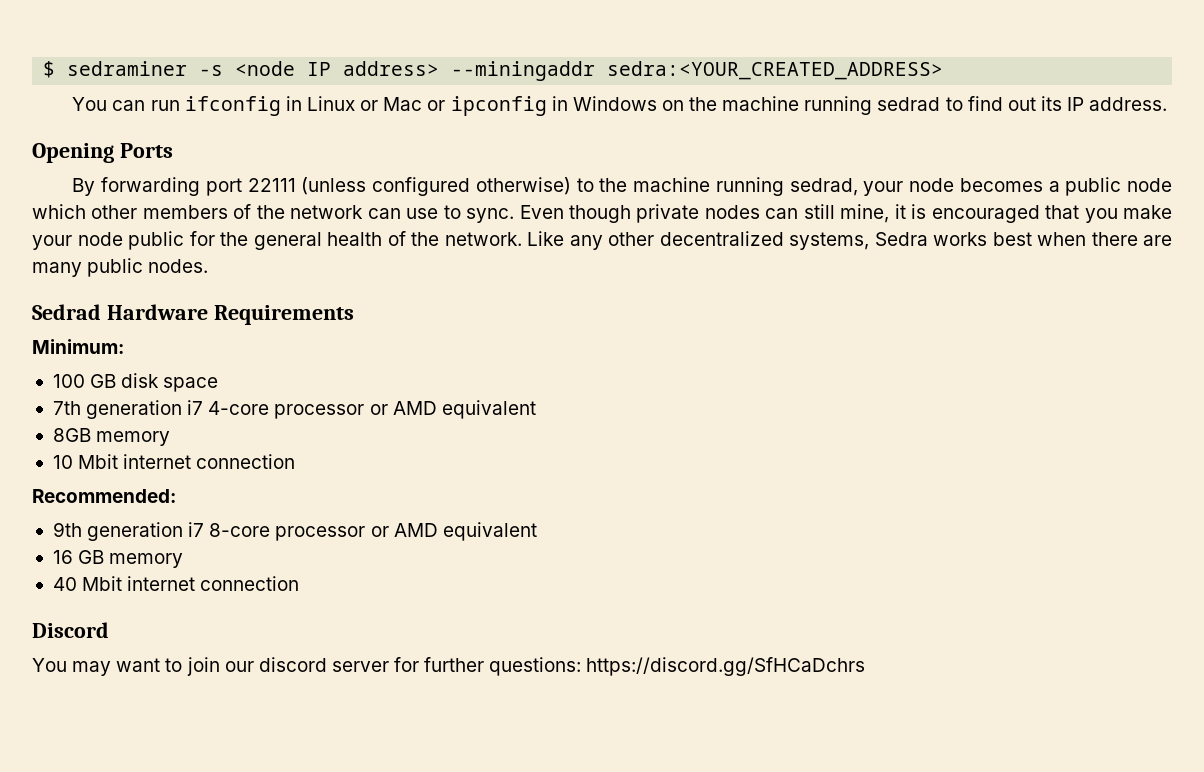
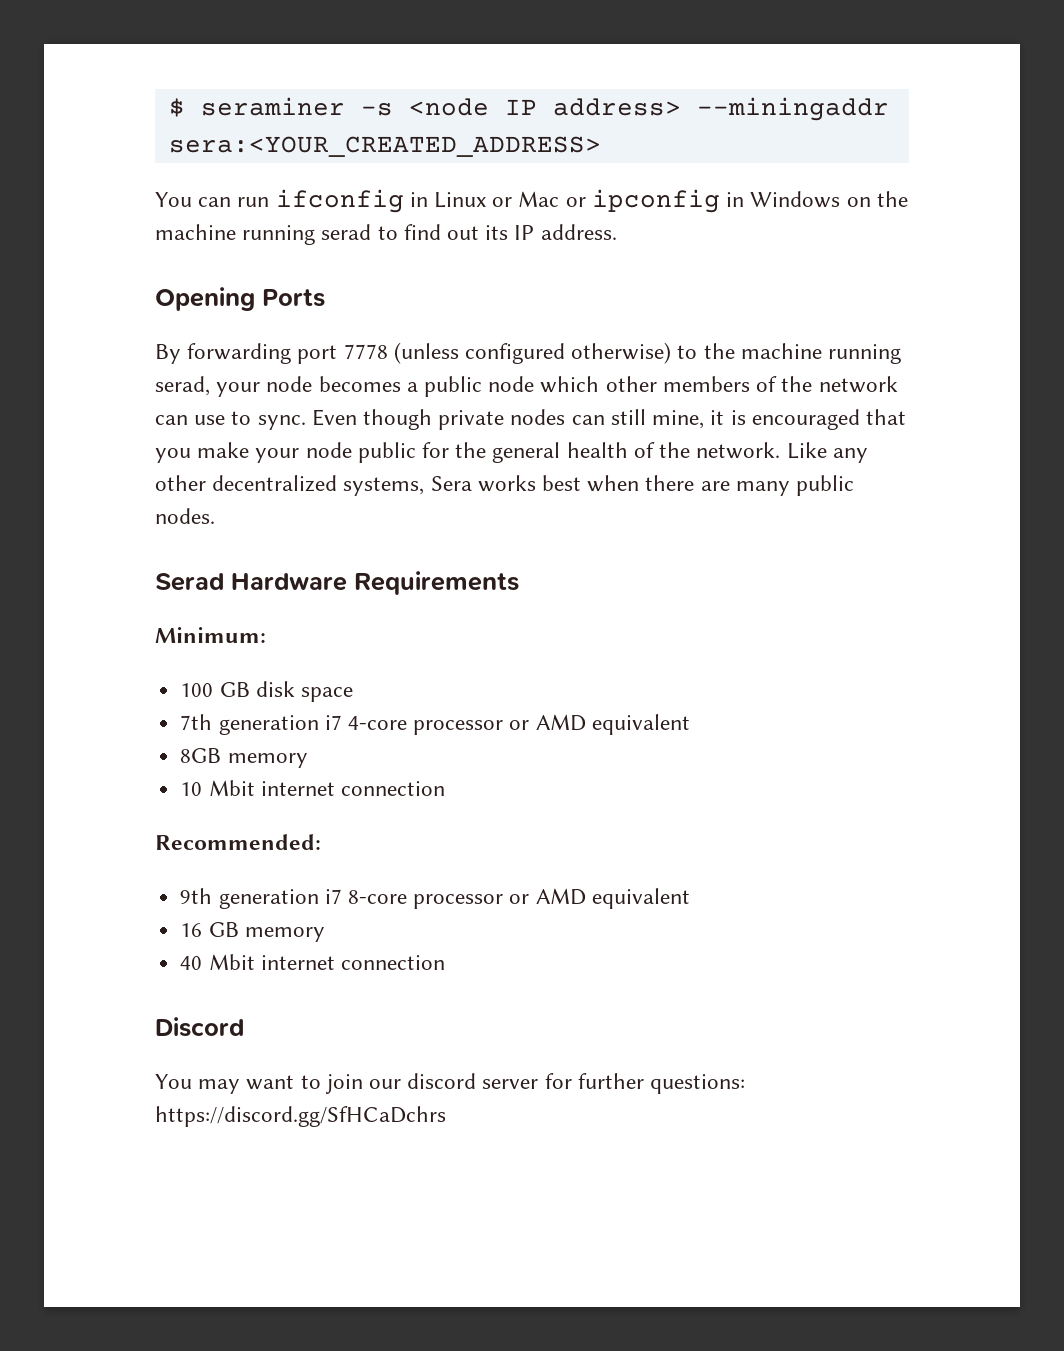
- $ sedraminer -s <node IP address> --miningaddr sedra:<YOUR_CREATED_ADDRESS>
+ $ seraminer -s <node IP address> --miningaddr sera:<YOUR_CREATED_ADDRESS>
- You can run ifconfig in Linux or Mac or ipconfig in Windows on the machine running sedrad to find out its IP address.
+ You can run ifconfig in Linux or Mac or ipconfig in Windows on the machine running serad to find out its IP address.
- By forwarding port 22111 (unless configured otherwise) to the machine running sedrad, your node becomes a public node which other members of the network can use to sync.
+ By forwarding port 7778 (unless configured otherwise) to the machine running serad, your node becomes a public node which other members of the network can use to sync.
- Like any other decentralized systems, Sedra works best when there are many public nodes.
+ Like any other decentralized systems, Sera works best when there are many public nodes.
- Sedrad Hardware Requirements
+ Serad Hardware Requirements

